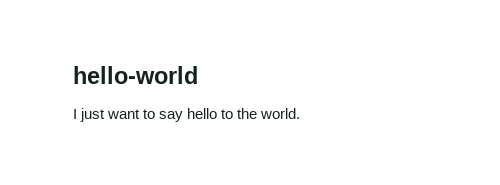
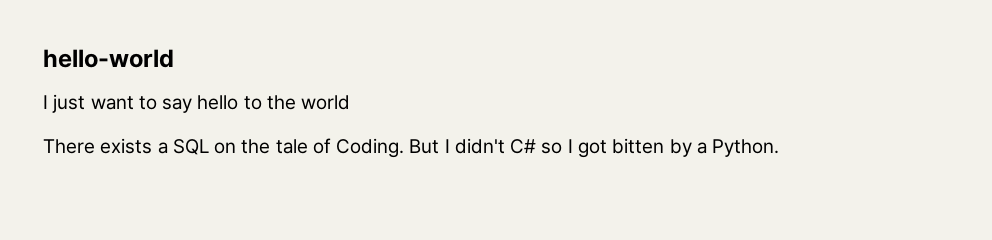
- I just want to say hello to the world.
+ I just want to say hello to the world
+ There exists a SQL on the tale of Coding. But I didn't C# so I got bitten by a Python.

